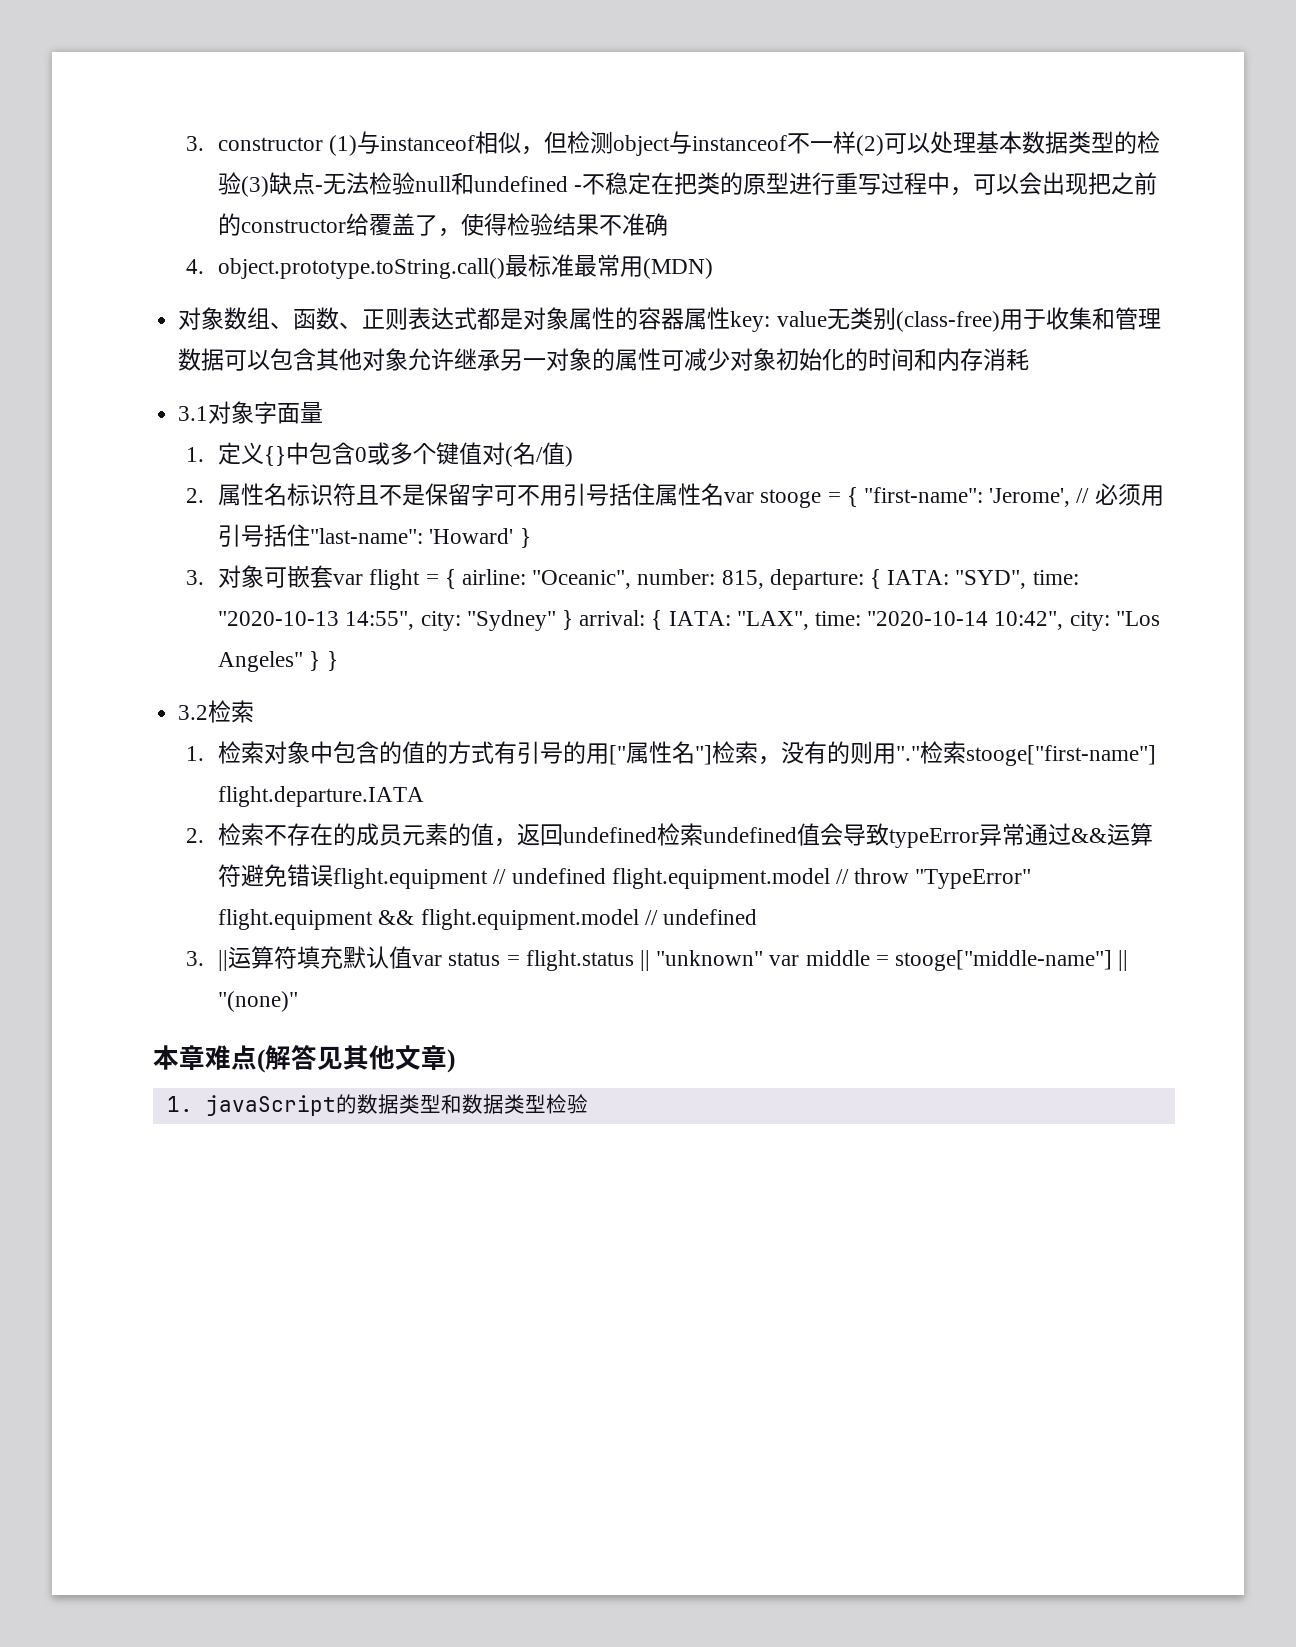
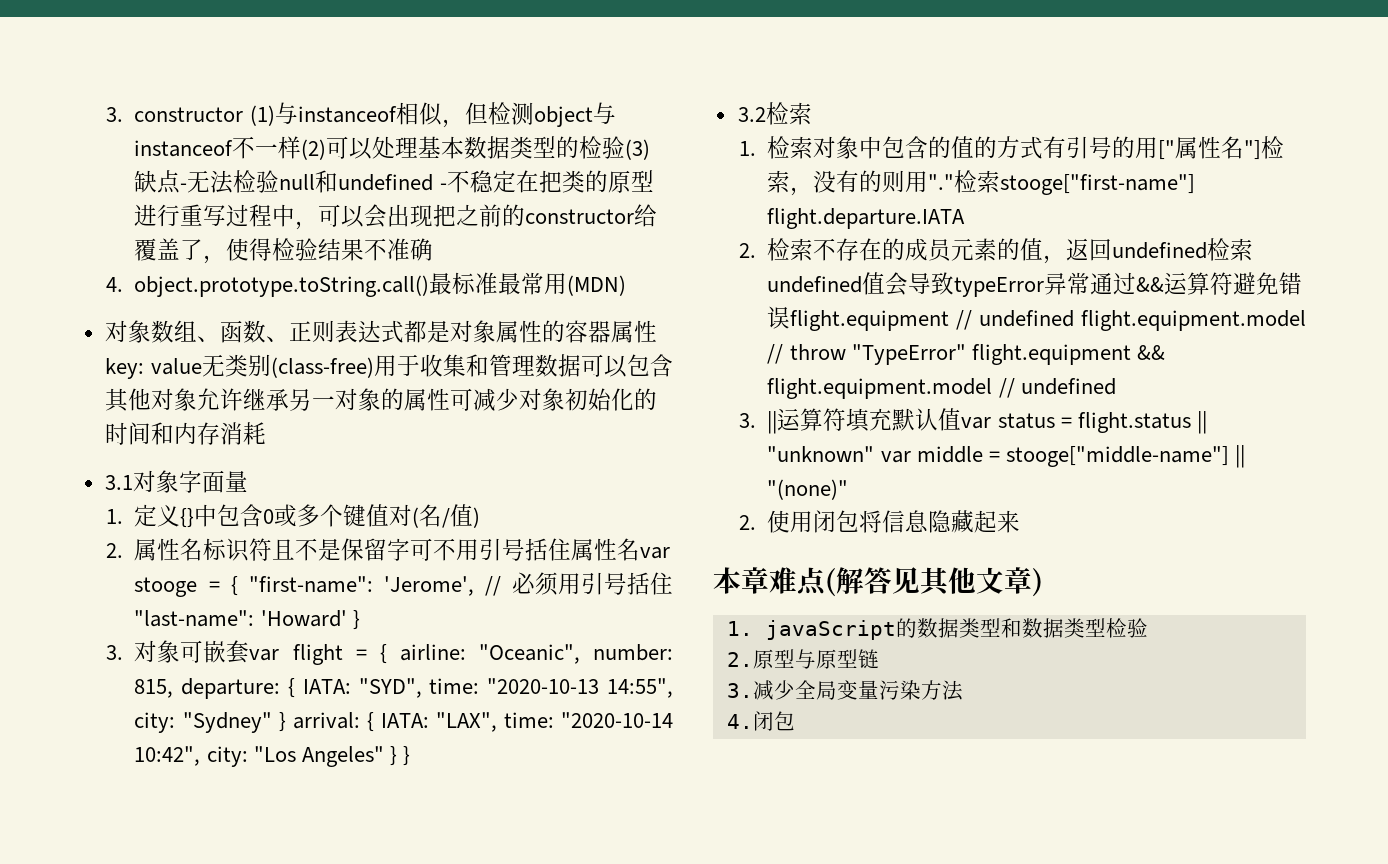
+ 2.使用闭包将信息隐藏起来
+ 2.原型与原型链
+ 3.减少全局变量污染方法
+ 4.闭包

